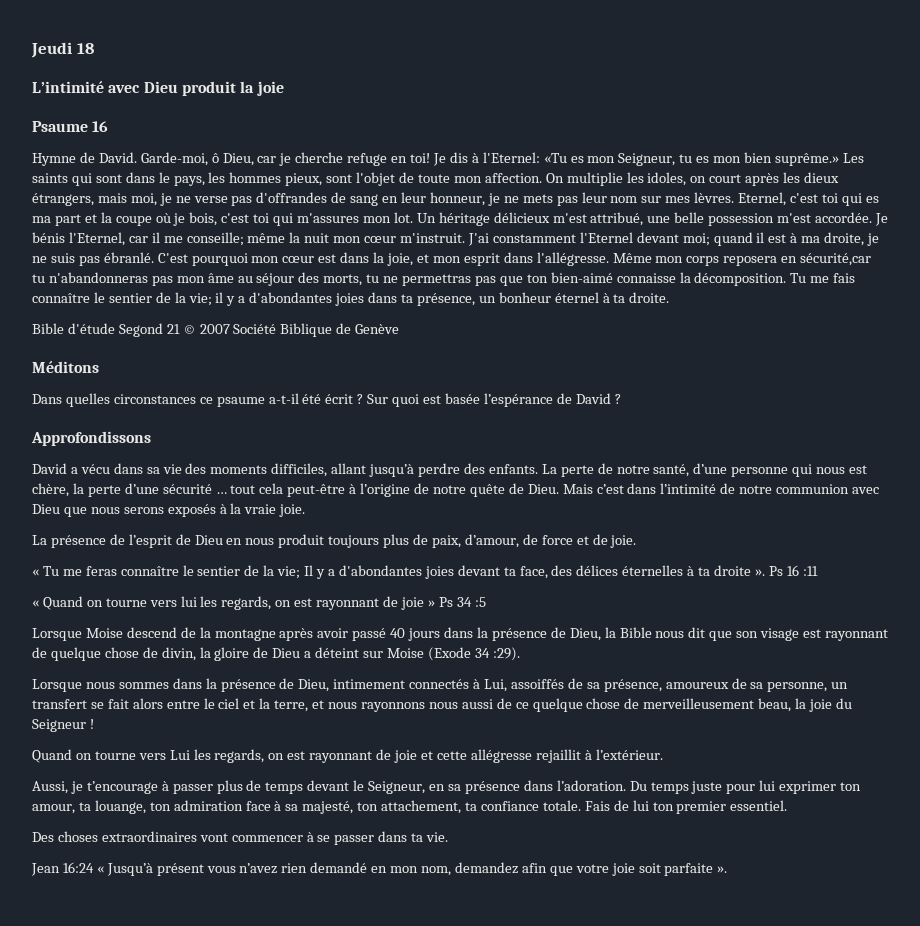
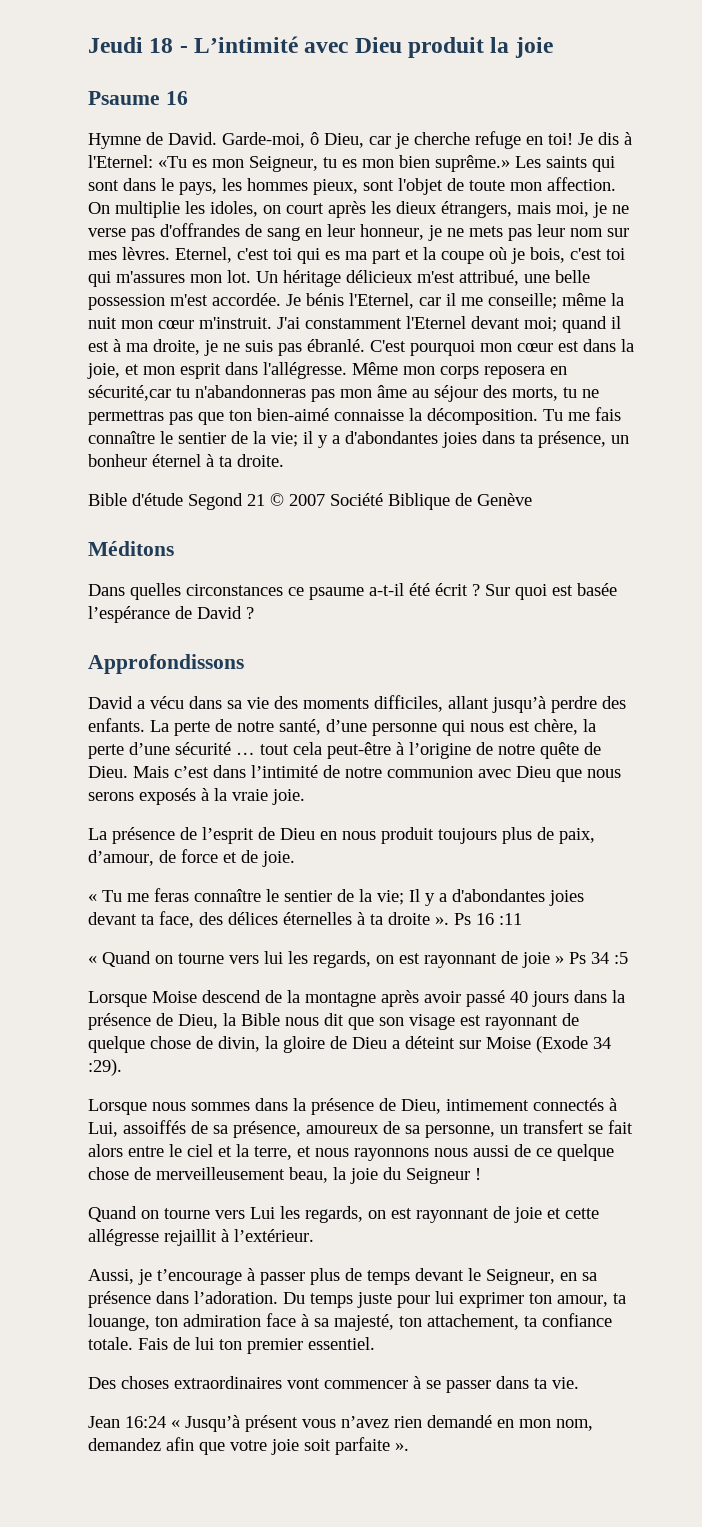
- Jeudi 18
- L’intimité avec Dieu produit la joie
+ Jeudi 18 - L’intimité avec Dieu produit la joie

